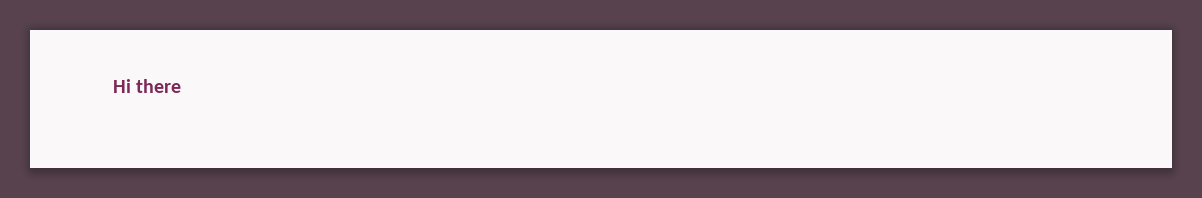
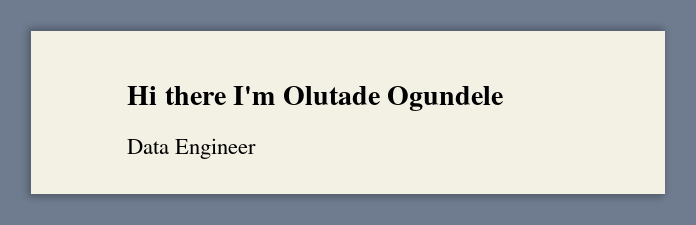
- Hi there
+ Hi there I'm Olutade Ogundele
+ Data Engineer

